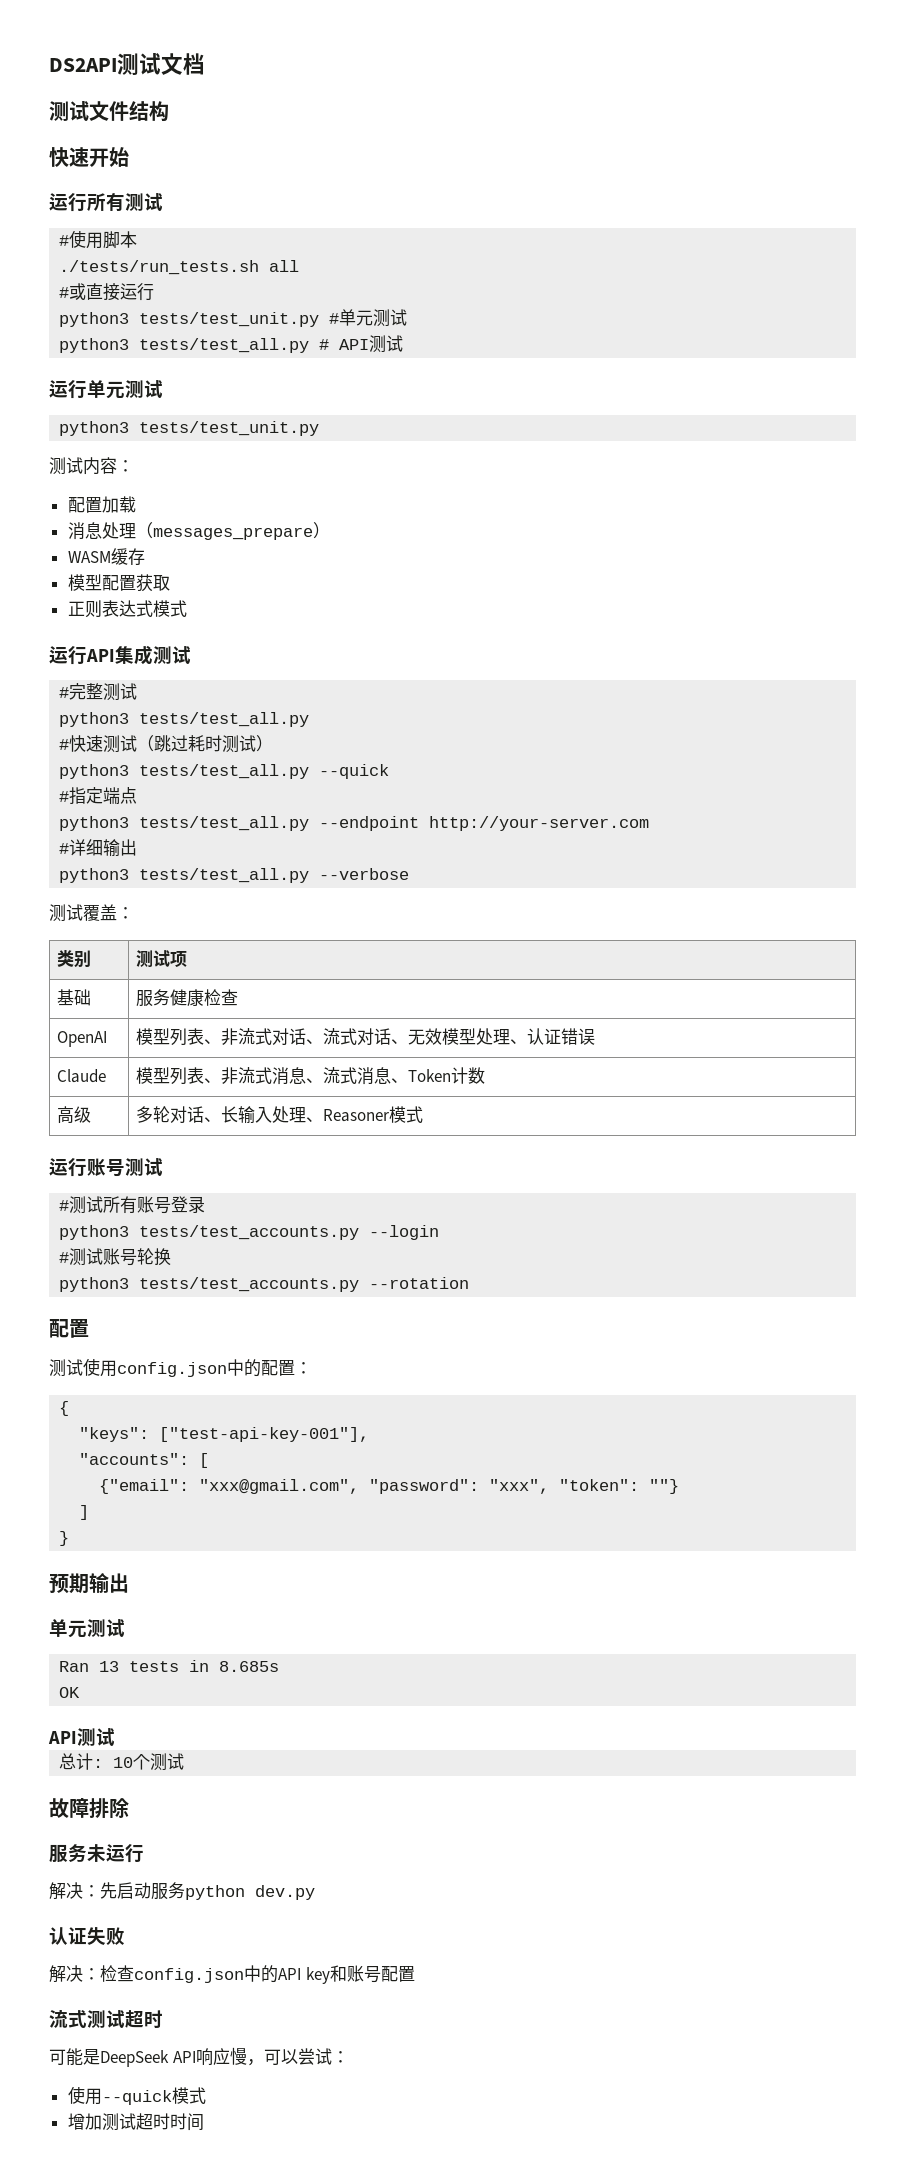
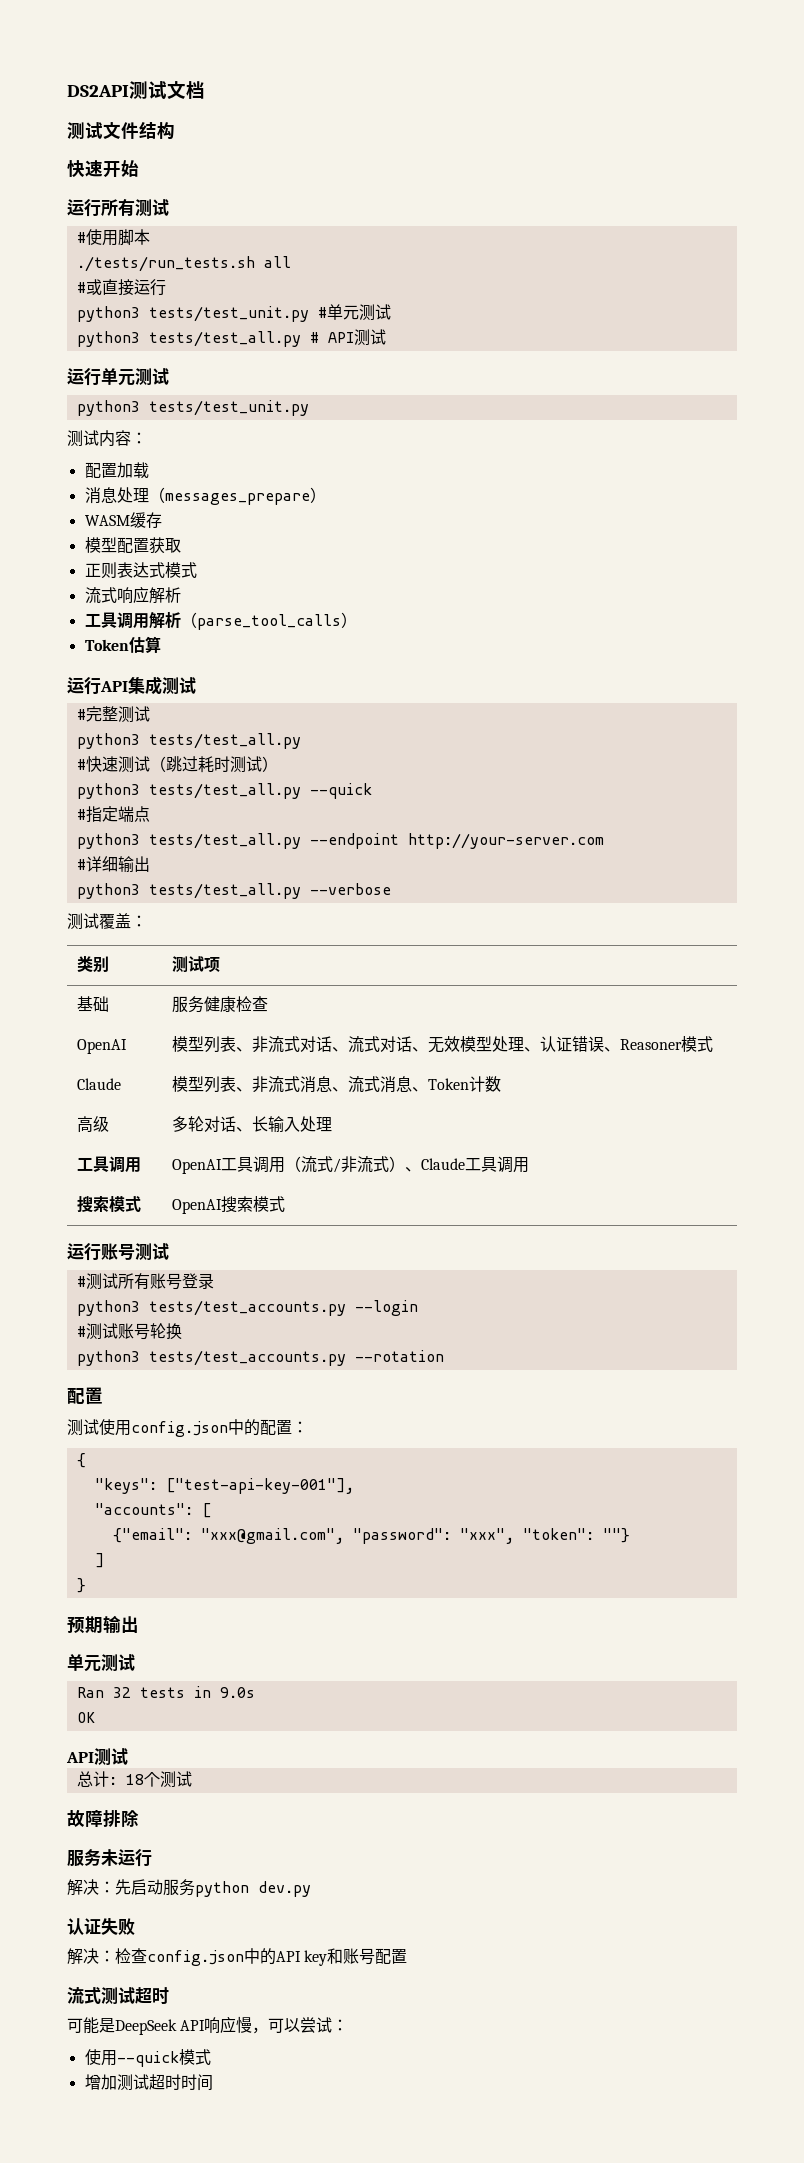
+ 流式响应解析
+ 工具调用解析（parse_tool_calls）
+ Token估算
- OpenAI | 模型列表、非流式对话、流式对话、无效模型处理、认证错误
+ OpenAI | 模型列表、非流式对话、流式对话、无效模型处理、认证错误、Reasoner模式
- 高级 | 多轮对话、长输入处理、Reasoner模式
+ 高级 | 多轮对话、长输入处理
+ 工具调用 | OpenAI工具调用（流式/非流式）、Claude工具调用
+ 搜索模式 | OpenAI搜索模式
- Ran 13 tests in 8.685s
+ Ran 32 tests in 9.0s
- 总计: 10个测试
+ 总计: 18个测试

